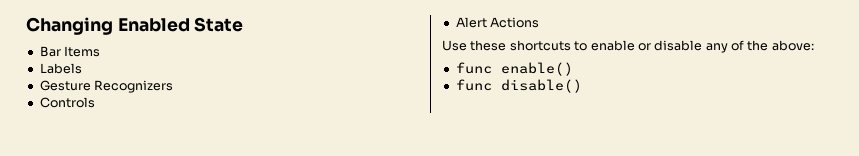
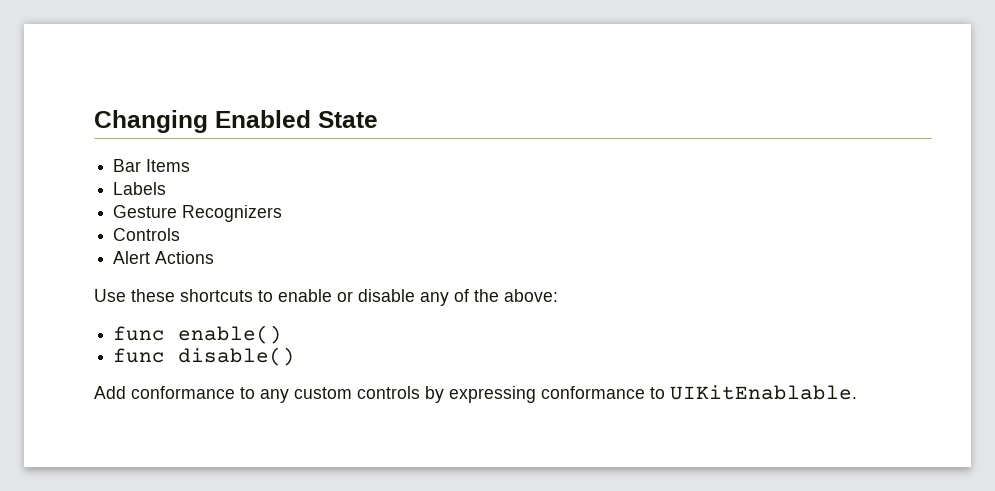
+ Add conformance to any custom controls by expressing conformance to UIKitEnablable.

